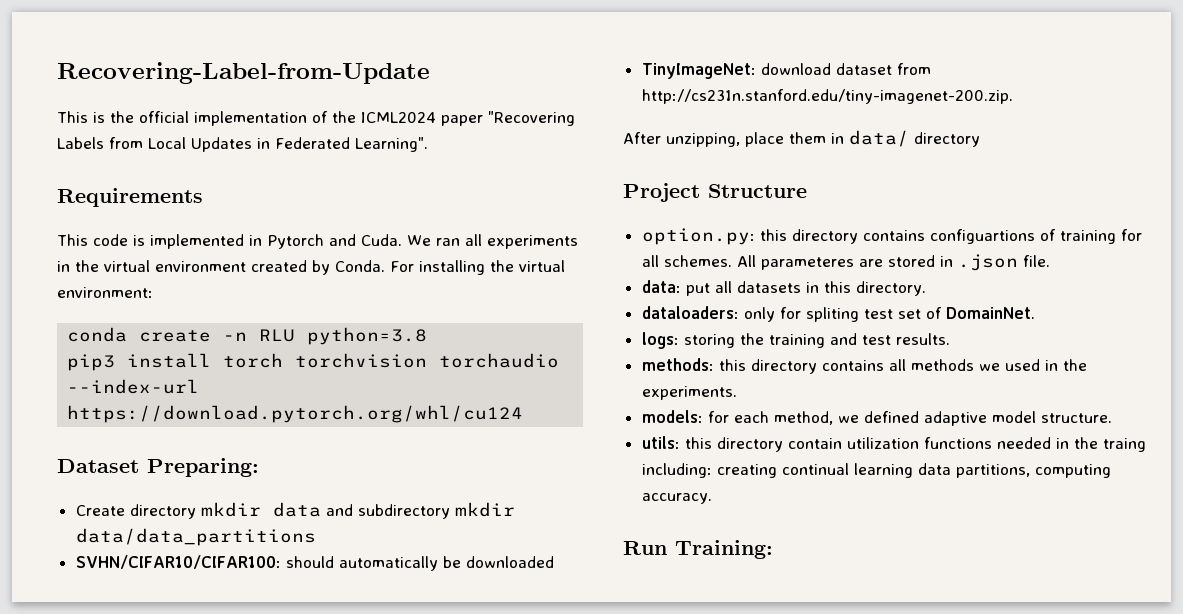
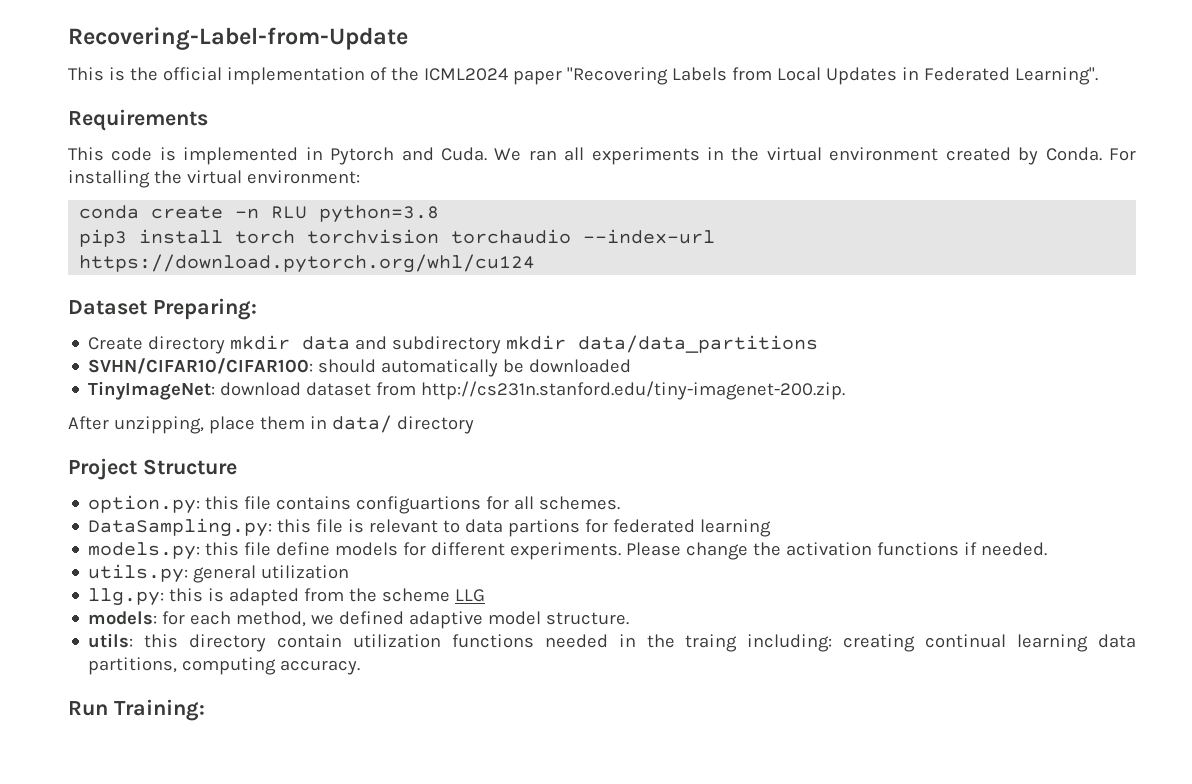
- option.py: this directory contains configuartions of training for all schemes. All parameteres are stored in .json file.
- data: put all datasets in this directory.
- dataloaders: only for spliting test set of DomainNet.
- logs: storing the training and test results.
- methods: this directory contains all methods we used in the experiments.
+ option.py: this file contains configuartions for all schemes.
+ DataSampling.py: this file is relevant to data partions for federated learning
+ models.py: this file define models for different experiments. Please change the activation functions if needed.
+ utils.py: general utilization
+ llg.py: this is adapted from the scheme LLG

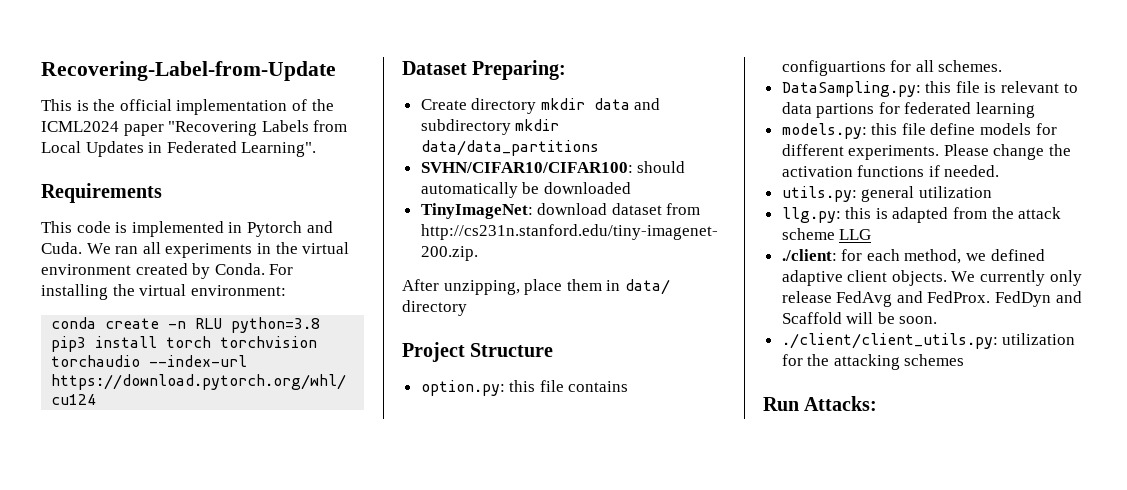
- llg.py: this is adapted from the scheme LLG
+ llg.py: this is adapted from the attack scheme LLG
- models: for each method, we defined adaptive model structure.
- utils: this directory contain utilization functions needed in the traing including: creating continual learning data partitions, computing accuracy.
+ ./client: for each method, we defined adaptive client objects. We currently only release FedAvg and FedProx. FedDyn and Scaffold will be soon.
+ ./client/client_utils.py: utilization for the attacking schemes
- Run Training:
+ Run Attacks:

